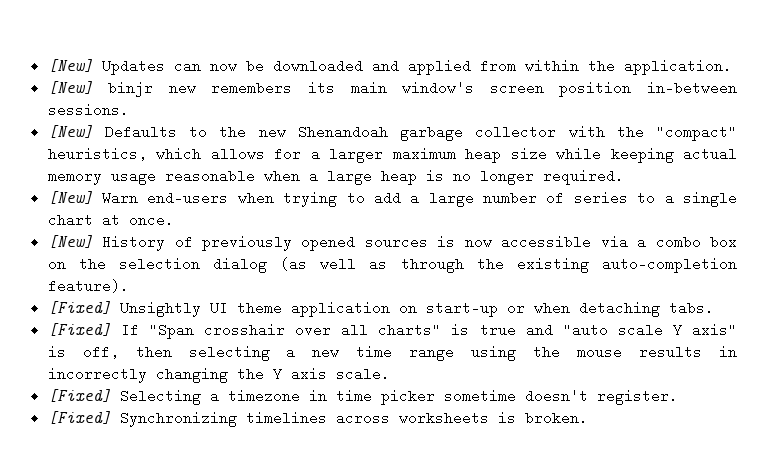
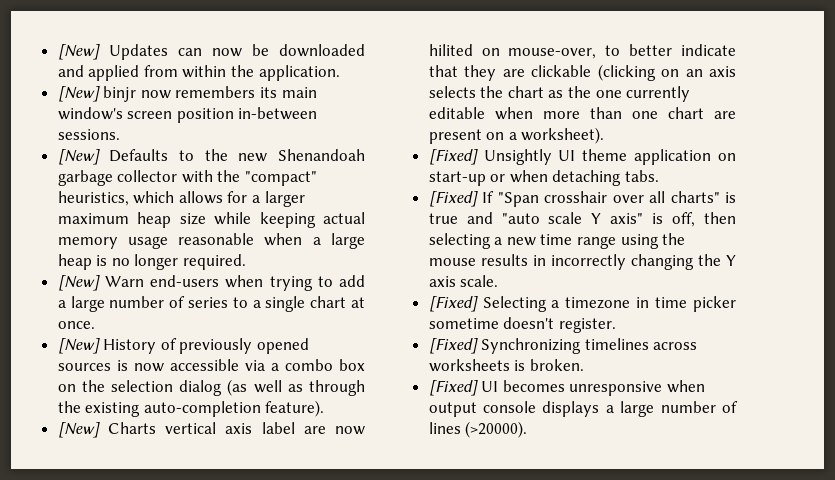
- [New] binjr new remembers its main window's screen position in-between sessions.
+ [New] binjr now remembers its main window's screen position in-between sessions.
+ [New] Charts vertical axis label are now hilited on mouse-over, to better indicate that they are clickable (clicking on an axis selects the chart as the one currently editable when more than one chart are present on a worksheet).
+ [Fixed] UI becomes unresponsive when output console displays a large number of lines (>20000).

